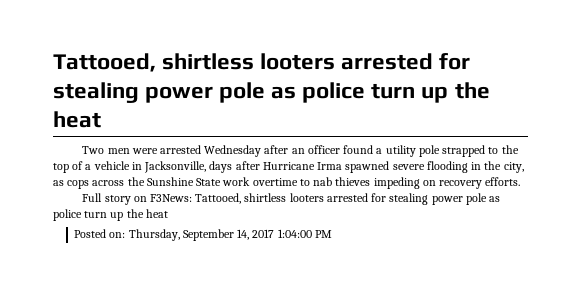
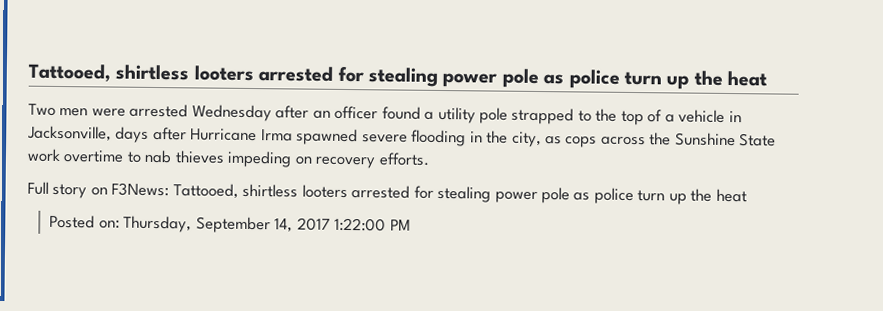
- Posted on: Thursday, September 14, 2017 1:04:00 PM
+ Posted on: Thursday, September 14, 2017 1:22:00 PM

